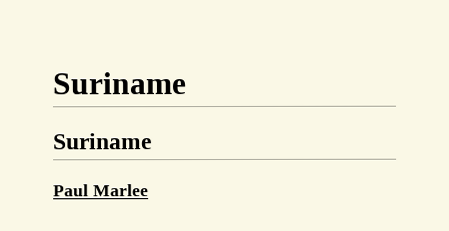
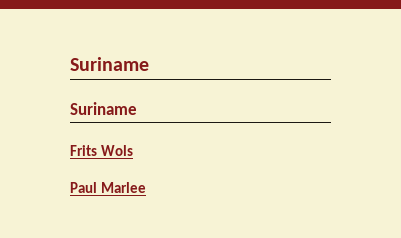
+ Frits Wols

